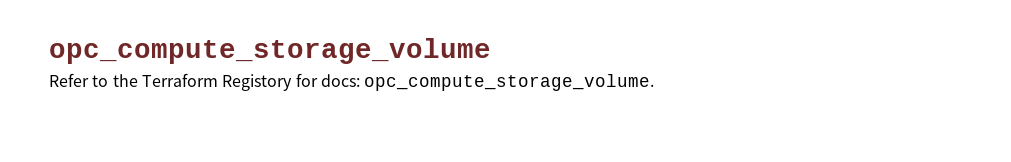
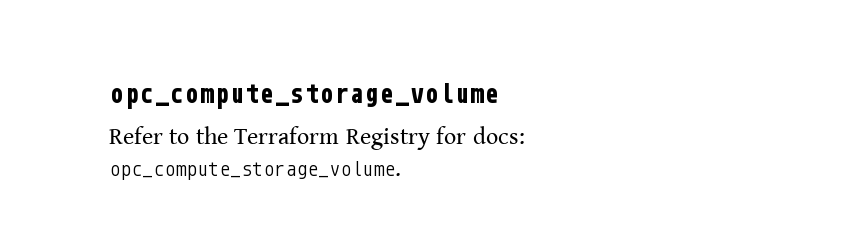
- Refer to the Terraform Registory for docs: opc_compute_storage_volume.
+ Refer to the Terraform Registry for docs: opc_compute_storage_volume.

